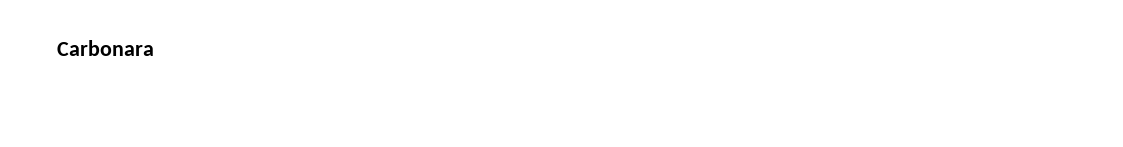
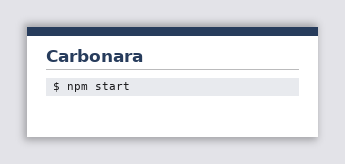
+ $ npm start

